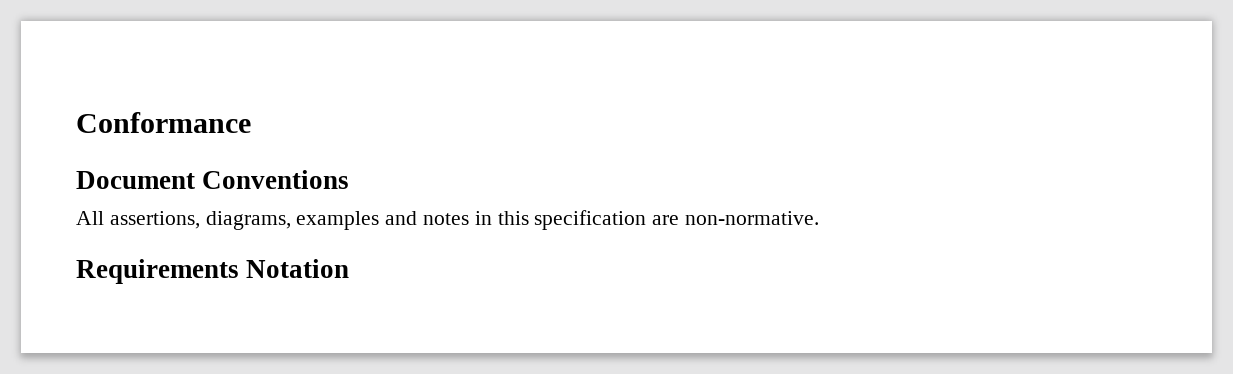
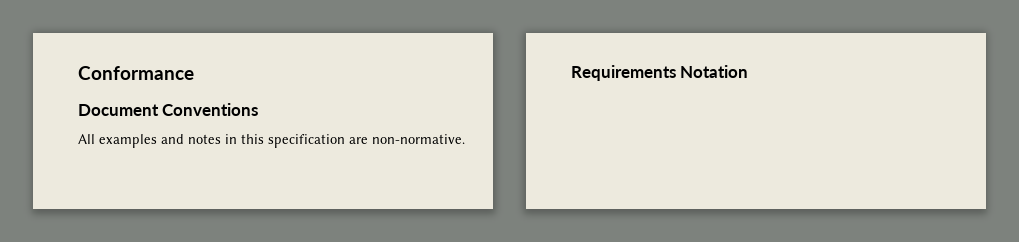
- All assertions, diagrams, examples and notes in this specification are non-normative.
+ All examples and notes in this specification are non-normative.

